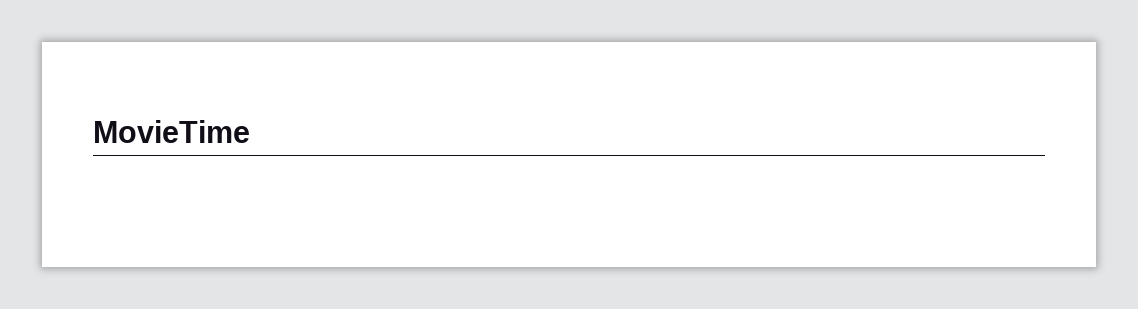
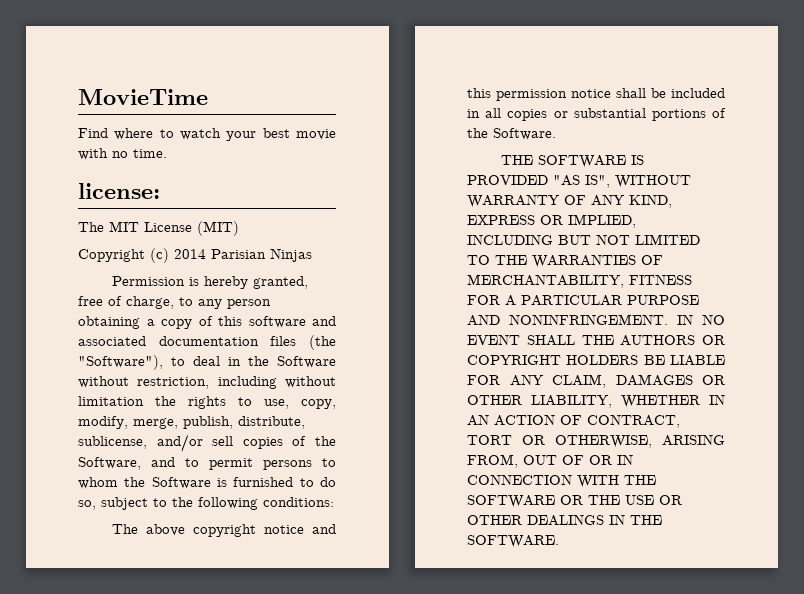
+ Find where to watch your best movie with no time.
+ license:
+ The MIT License (MIT)
+ Copyright (c) 2014 Parisian Ninjas
+ Permission is hereby granted, free of charge, to any person obtaining a copy of this software and associated documentation files (the "Software"), to deal in the Software without restriction, including without limitation the rights to use, copy, modify, merge, publish, distribute, sublicense, and/or sell copies of the Software, and to permit persons to whom the Software is furnished to do so, subject to the following conditions:
+ The above copyright notice and this permission notice shall be included in all copies or substantial portions of the Software.
+ THE SOFTWARE IS PROVIDED "AS IS", WITHOUT WARRANTY OF ANY KIND, EXPRESS OR IMPLIED, INCLUDING BUT NOT LIMITED TO THE WARRANTIES OF MERCHANTABILITY, FITNESS FOR A PARTICULAR PURPOSE AND NONINFRINGEMENT. IN NO EVENT SHALL THE AUTHORS OR COPYRIGHT HOLDERS BE LIABLE FOR ANY CLAIM, DAMAGES OR OTHER LIABILITY, WHETHER IN AN ACTION OF CONTRACT, TORT OR OTHERWISE, ARISING FROM, OUT OF OR IN CONNECTION WITH THE SOFTWARE OR THE USE OR OTHER DEALINGS IN THE SOFTWARE.

